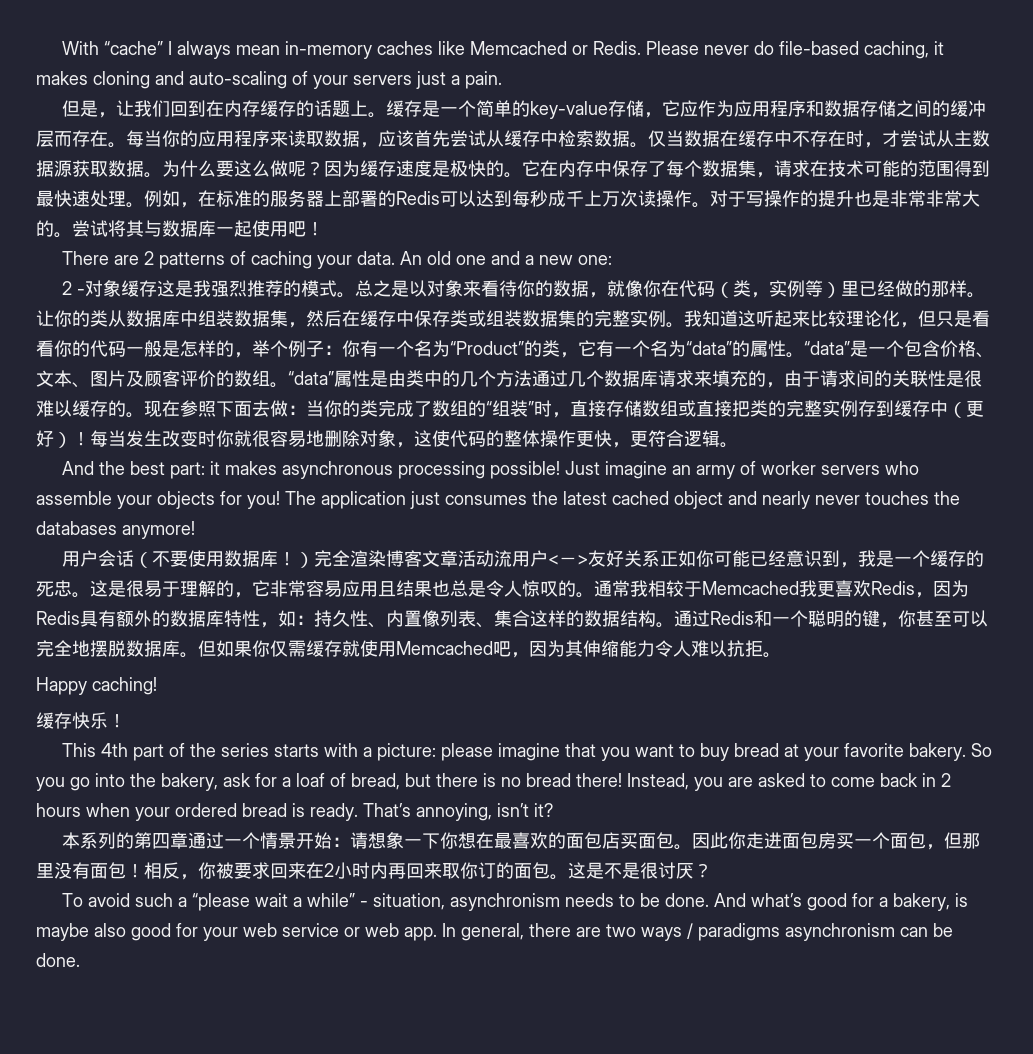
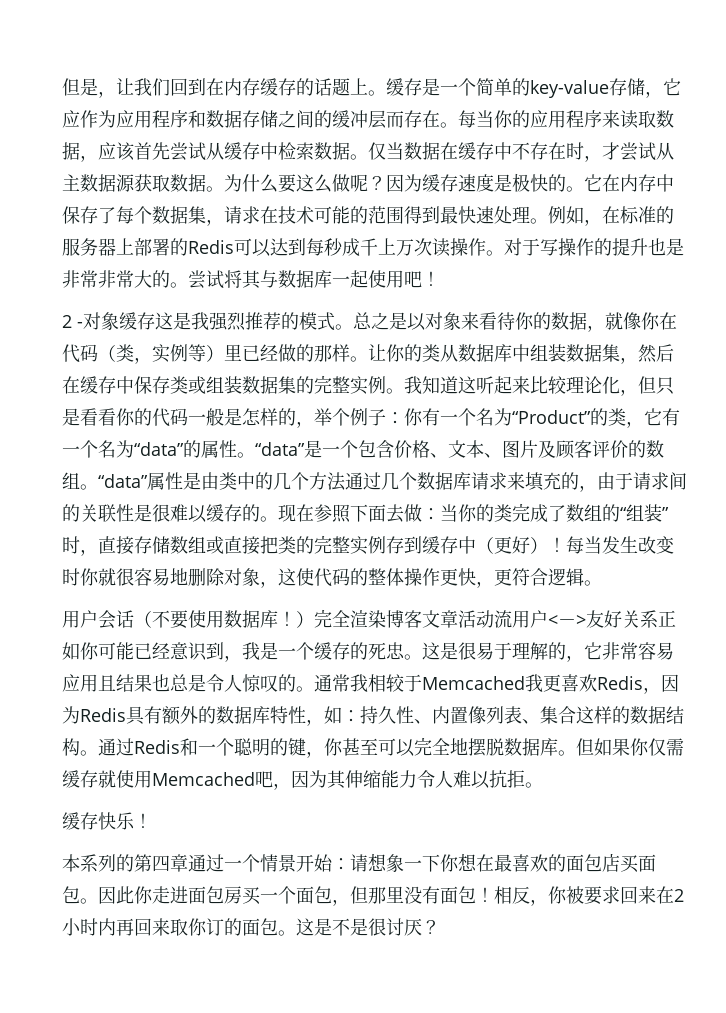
- With “cache” I always mean in-memory caches like Memcached or Redis. Please never do file-based caching, it makes cloning and auto-scaling of your servers just a pain.
- There are 2 patterns of caching your data. An old one and a new one:
- And the best part: it makes asynchronous processing possible! Just imagine an army of worker servers who assemble your objects for you! The application just consumes the latest cached object and nearly never touches the databases anymore!
- Happy caching!
- This 4th part of the series starts with a picture: please imagine that you want to buy bread at your favorite bakery. So you go into the bakery, ask for a loaf of bread, but there is no bread there! Instead, you are asked to come back in 2 hours when your ordered bread is ready. That’s annoying, isn’t it?
- To avoid such a “please wait a while” - situation, asynchronism needs to be done. And what’s good for a bakery, is maybe also good for your web service or web app. In general, there are two ways / paradigms asynchronism can be done.

